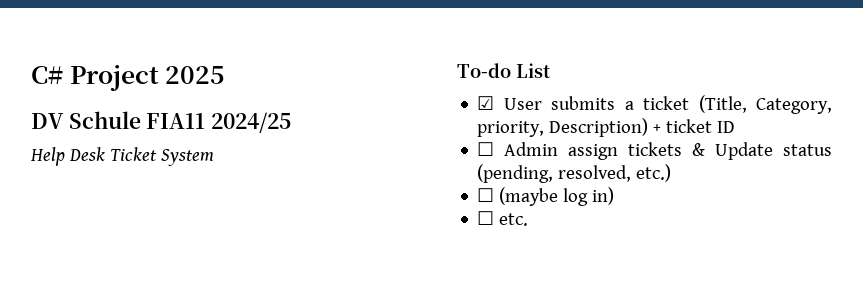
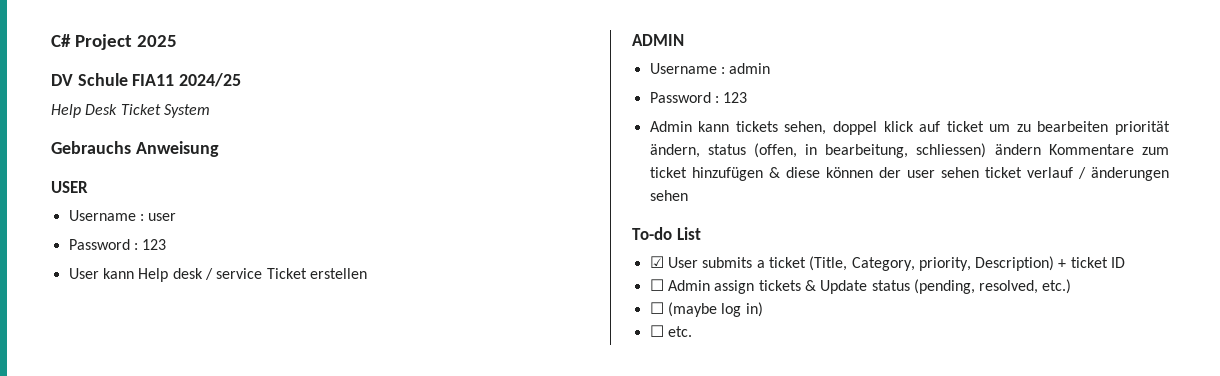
+ Gebrauchs Anweisung
+ USER
+ Username : user
+ Password : 123
+ User kann Help desk / service Ticket erstellen
+ ADMIN
+ Username : admin
+ Password : 123
+ Admin kann tickets sehen, doppel klick auf ticket um zu bearbeiten priorität ändern, status (offen, in bearbeitung, schliessen) ändern Kommentare zum ticket hinzufügen & diese können der user sehen ticket verlauf / änderungen sehen

